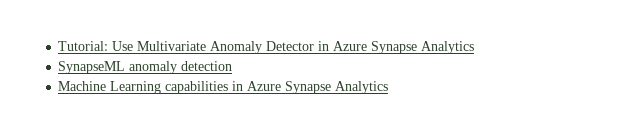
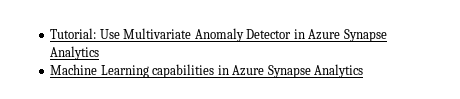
- SynapseML anomaly detection

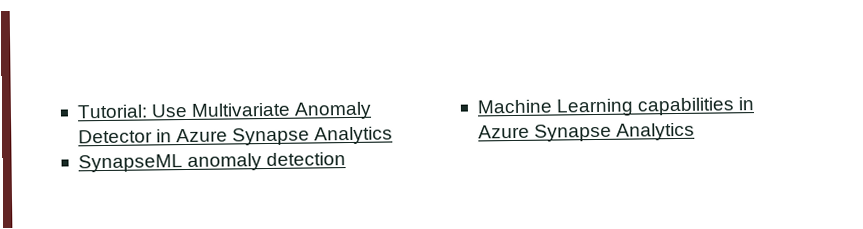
+ SynapseML anomaly detection

